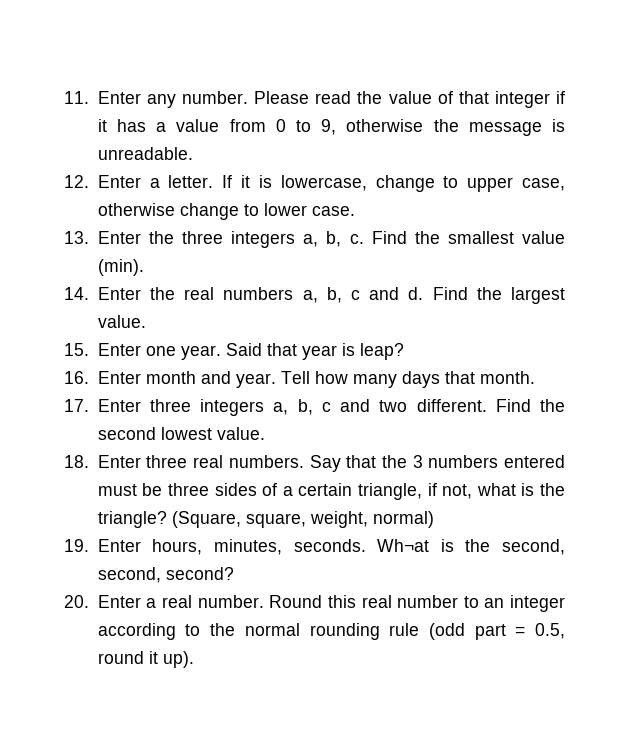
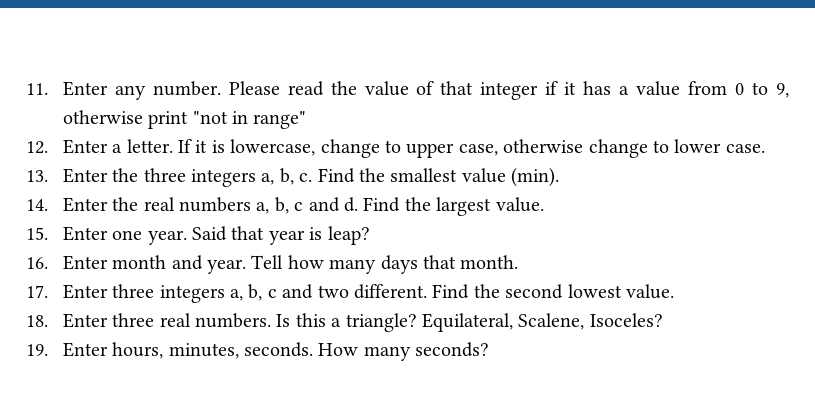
- Please read the value of that integer if it has a value from 0 to 9, otherwise the message is unreadable.
+ Please read the value of that integer if it has a value from 0 to 9, otherwise print "not in range"
- Say that the 3 numbers entered must be three sides of a certain triangle, if not, what is the triangle? (Square, square, weight, normal)
+ Is this a triangle? Equilateral, Scalene, Isoceles?
- Wh¬at is the second, second, second?
- 20. Enter a real number. Round this real number to an integer according to the normal rounding rule (odd part = 0.5, round it up).
+ How many seconds?

